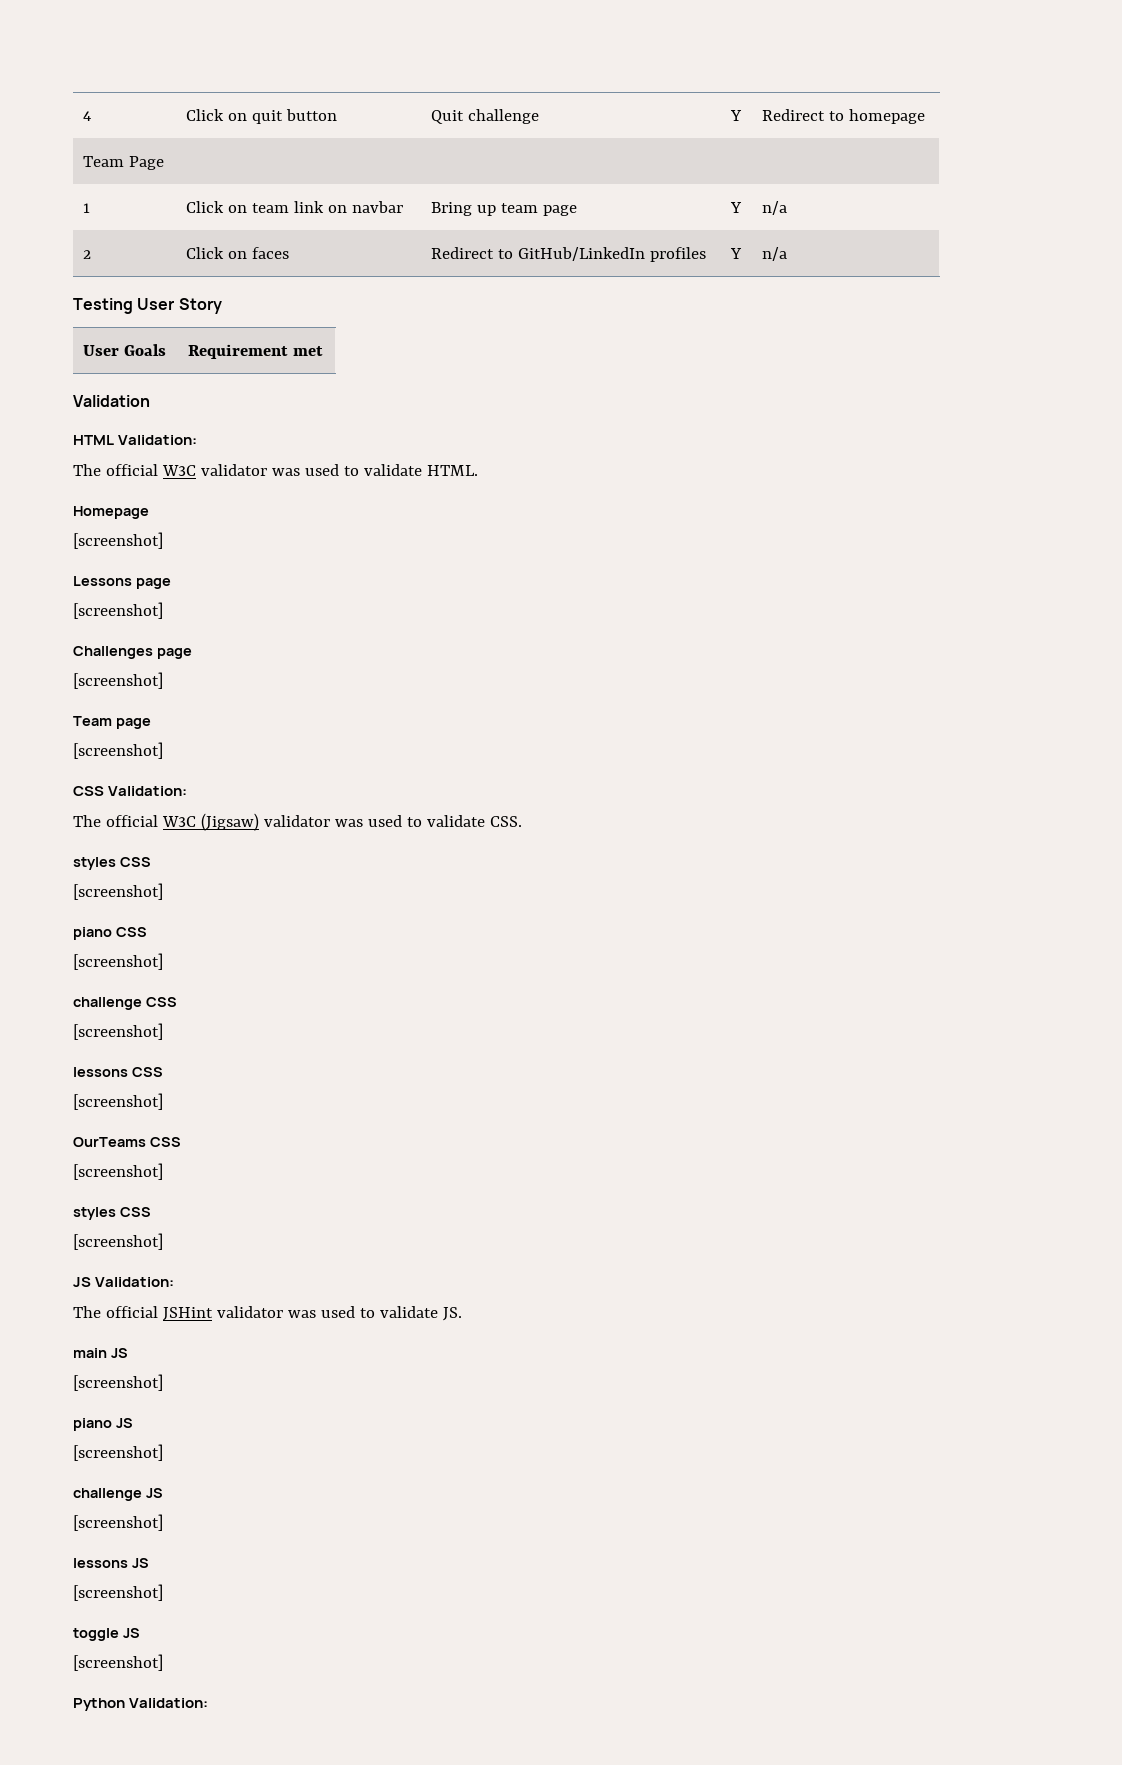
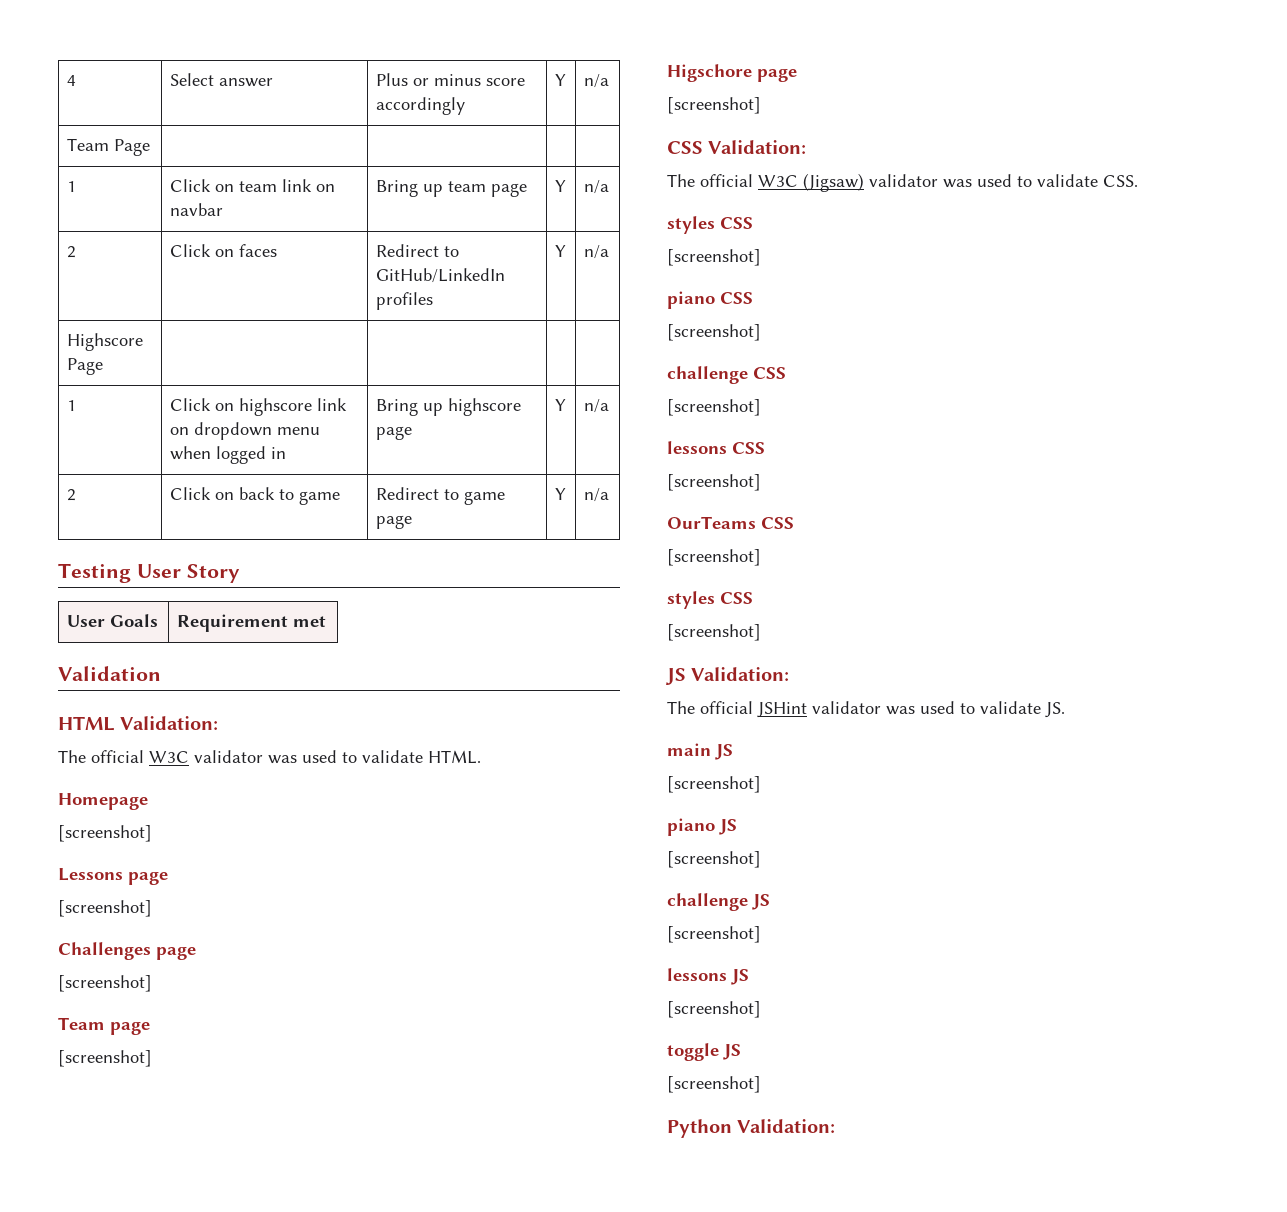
- 4 | Click on quit button | Quit challenge | Y | Redirect to homepage
+ 4 | Select answer | Plus or minus score accordingly | Y | n/a
+ Highscore Page | | | |
+ 1 | Click on highscore link on dropdown menu when logged in | Bring up highscore page | Y | n/a
+ 2 | Click on back to game | Redirect to game page | Y | n/a
+ Higschore page
+ [screenshot]

